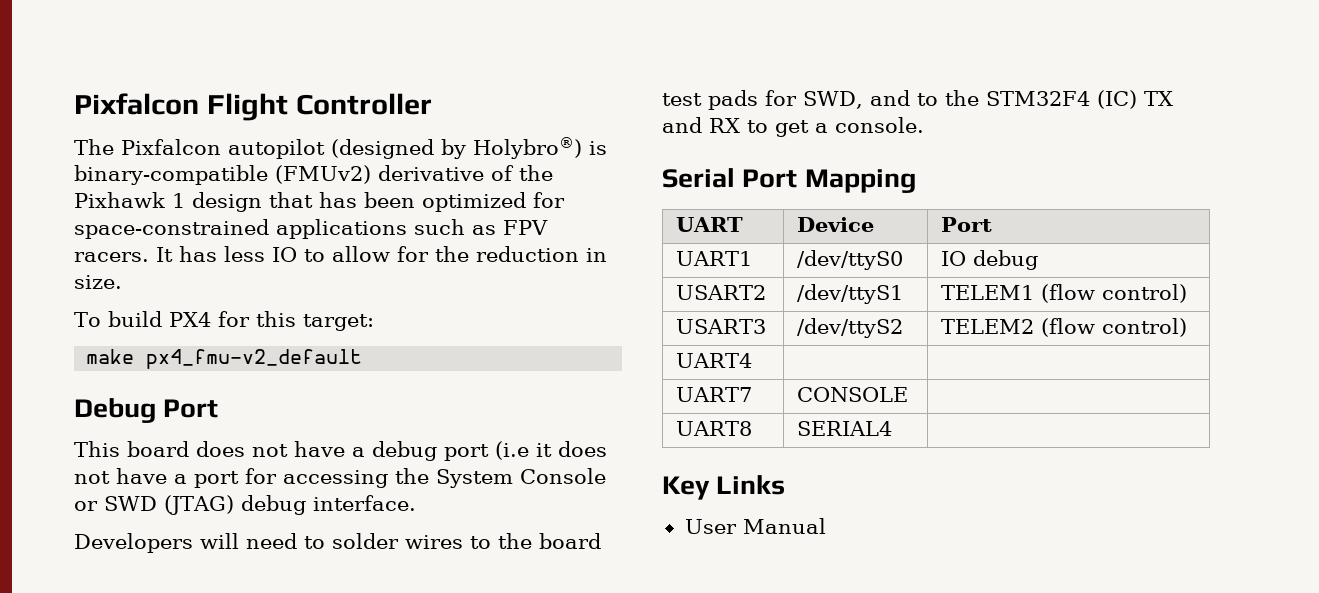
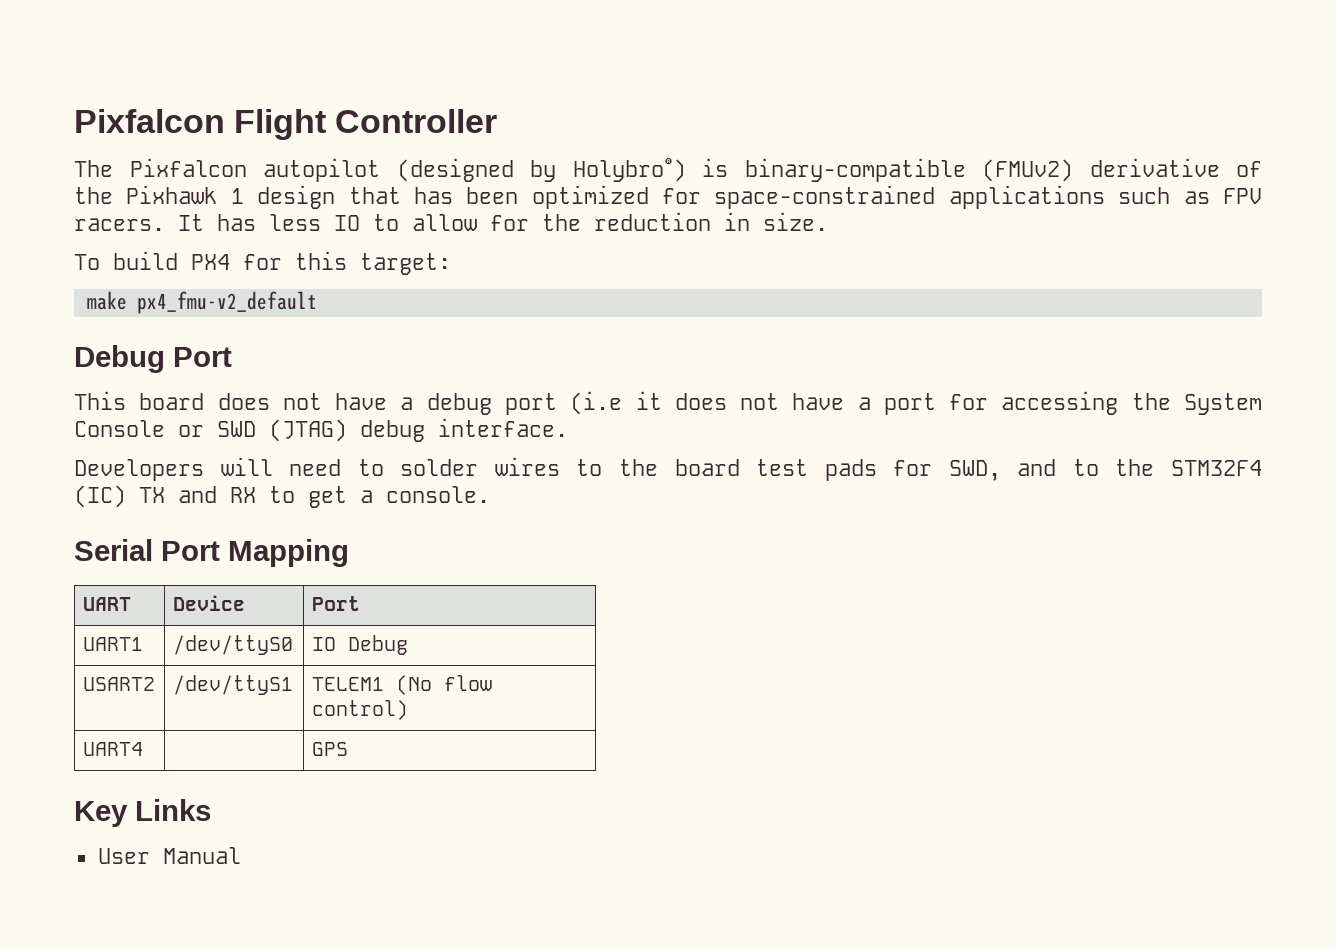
- UART1 | /dev/ttyS0 | IO debug
+ UART1 | /dev/ttyS0 | IO Debug
- USART2 | /dev/ttyS1 | TELEM1 (flow control)
- USART3 | /dev/ttyS2 | TELEM2 (flow control)
- UART4 | |
- UART7 | CONSOLE |
- UART8 | SERIAL4 |
+ USART2 | /dev/ttyS1 | TELEM1 (No flow control)
+ UART4 | | GPS

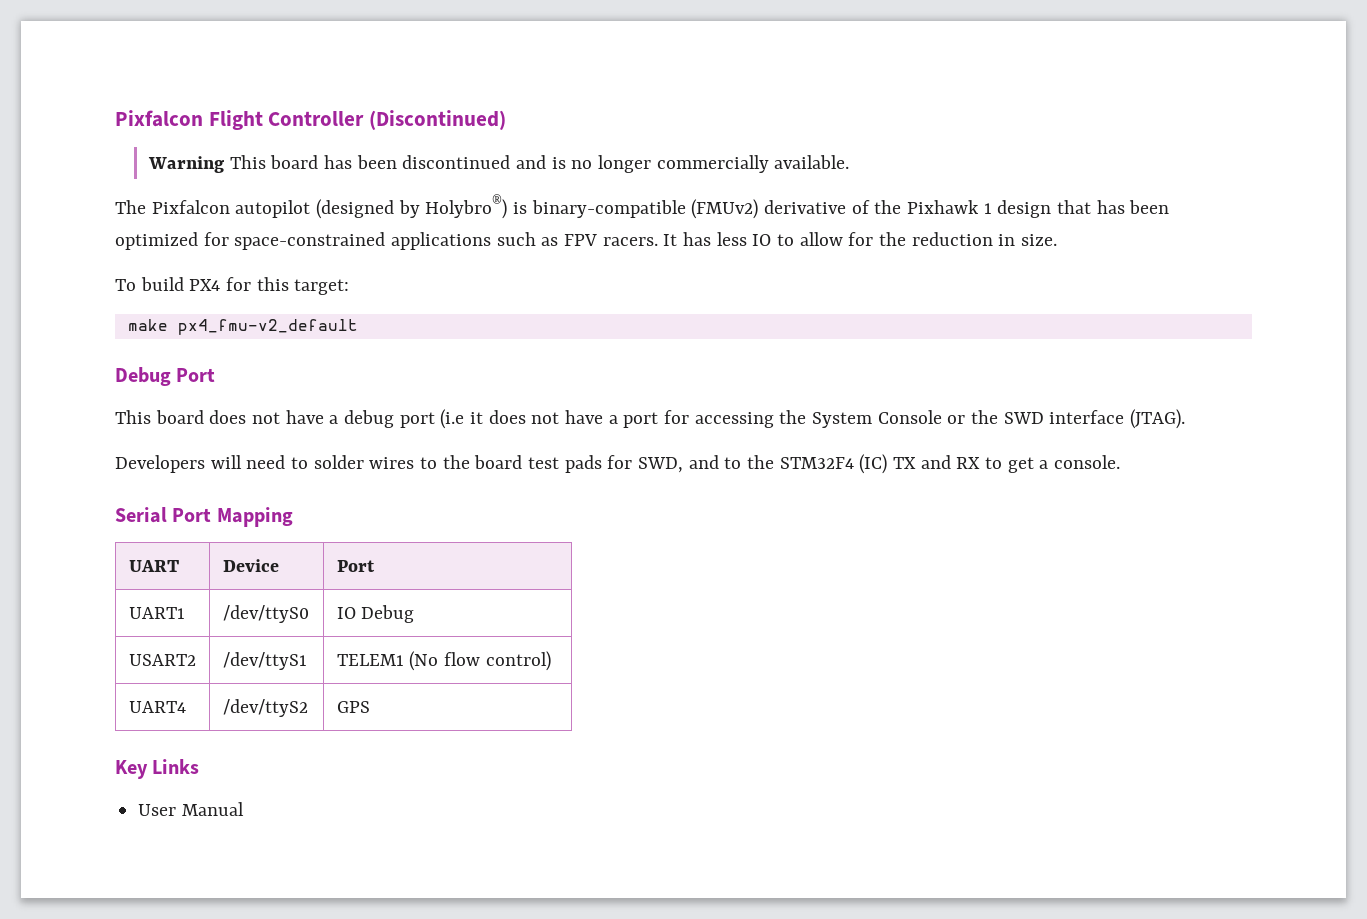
- Pixfalcon Flight Controller
+ Pixfalcon Flight Controller (Discontinued)
+ Warning This board has been discontinued and is no longer commercially available.
- This board does not have a debug port (i.e it does not have a port for accessing the System Console or SWD (JTAG) debug interface.
+ This board does not have a debug port (i.e it does not have a port for accessing the System Console or the SWD interface (JTAG).
- UART4 | | GPS
+ UART4 | /dev/ttyS2 | GPS

